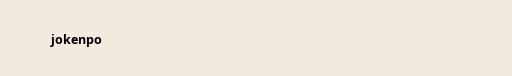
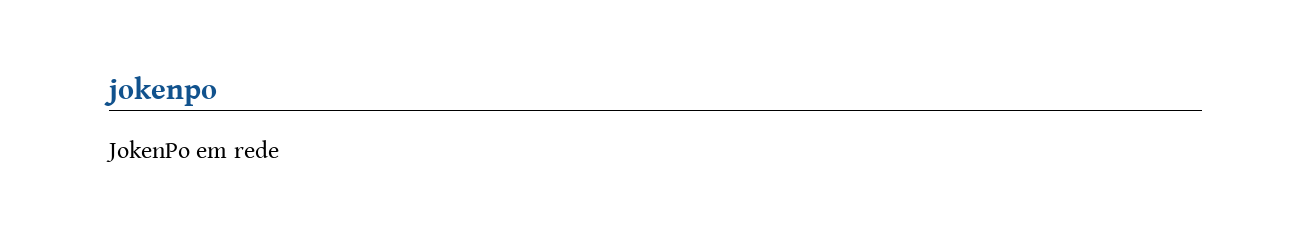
+ JokenPo em rede

